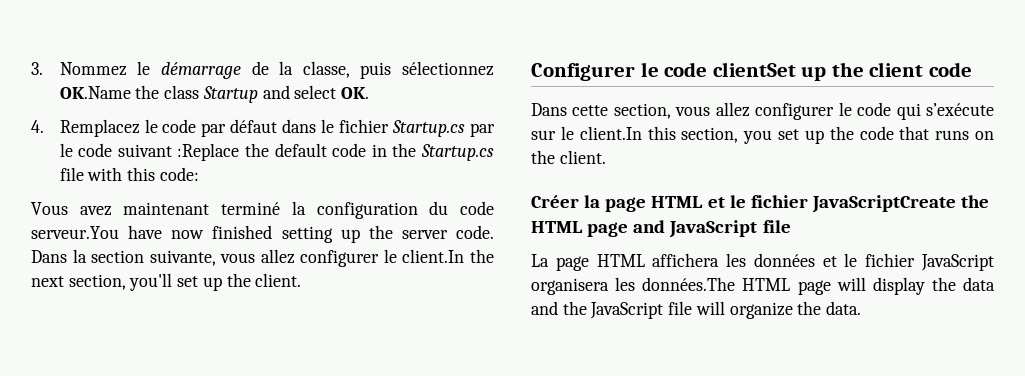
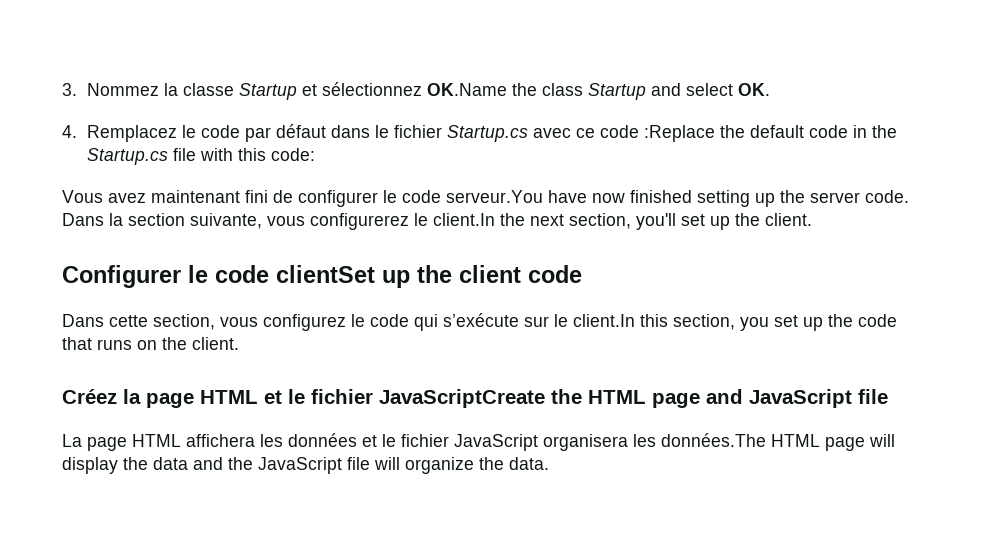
- 3. Nommez le démarrage de la classe, puis sélectionnez OK.Name the class Startup and select OK.
+ 3. Nommez la classe Startup et sélectionnez OK.Name the class Startup and select OK.
- 4. Remplacez le code par défaut dans le fichier Startup.cs par le code suivant :Replace the default code in the Startup.cs file with this code:
+ 4. Remplacez le code par défaut dans le fichier Startup.cs avec ce code :Replace the default code in the Startup.cs file with this code:
- Vous avez maintenant terminé la configuration du code serveur.You have now finished setting up the server code.
+ Vous avez maintenant fini de configurer le code serveur.You have now finished setting up the server code.
- Dans la section suivante, vous allez configurer le client.In the next section, you'll set up the client.
+ Dans la section suivante, vous configurerez le client.In the next section, you'll set up the client.
- Dans cette section, vous allez configurer le code qui s’exécute sur le client.In this section, you set up the code that runs on the client.
+ Dans cette section, vous configurez le code qui s’exécute sur le client.In this section, you set up the code that runs on the client.
- Créer la page HTML et le fichier JavaScriptCreate the HTML page and JavaScript file
+ Créez la page HTML et le fichier JavaScriptCreate the HTML page and JavaScript file

